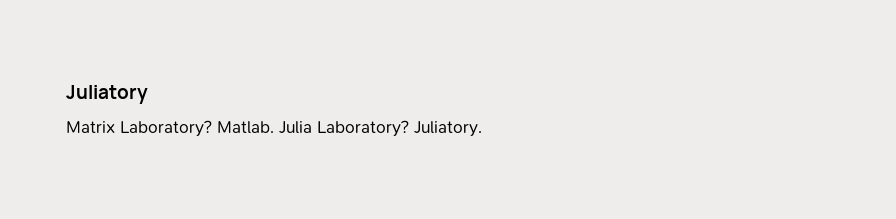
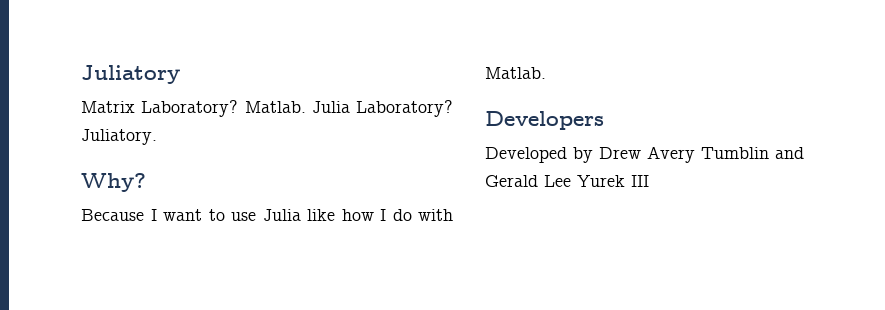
+ Why?
+ Because I want to use Julia like how I do with Matlab.
+ Developers
+ Developed by Drew Avery Tumblin and Gerald Lee Yurek III

